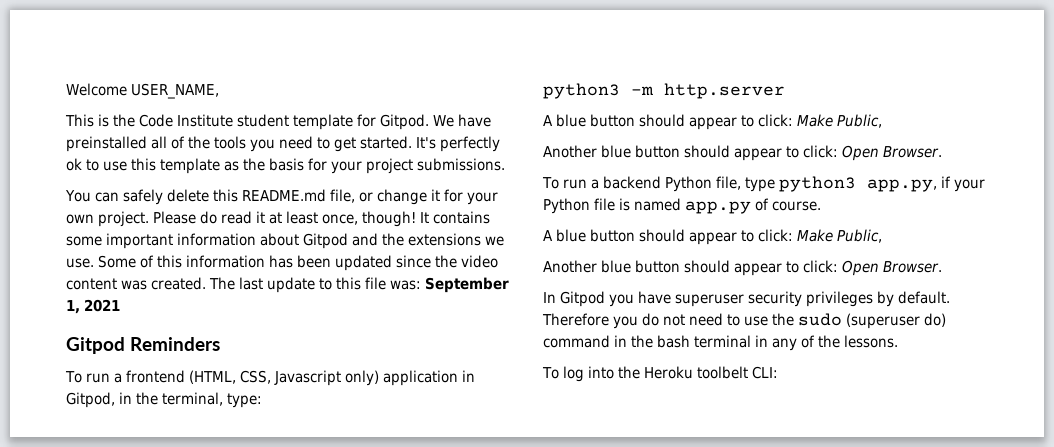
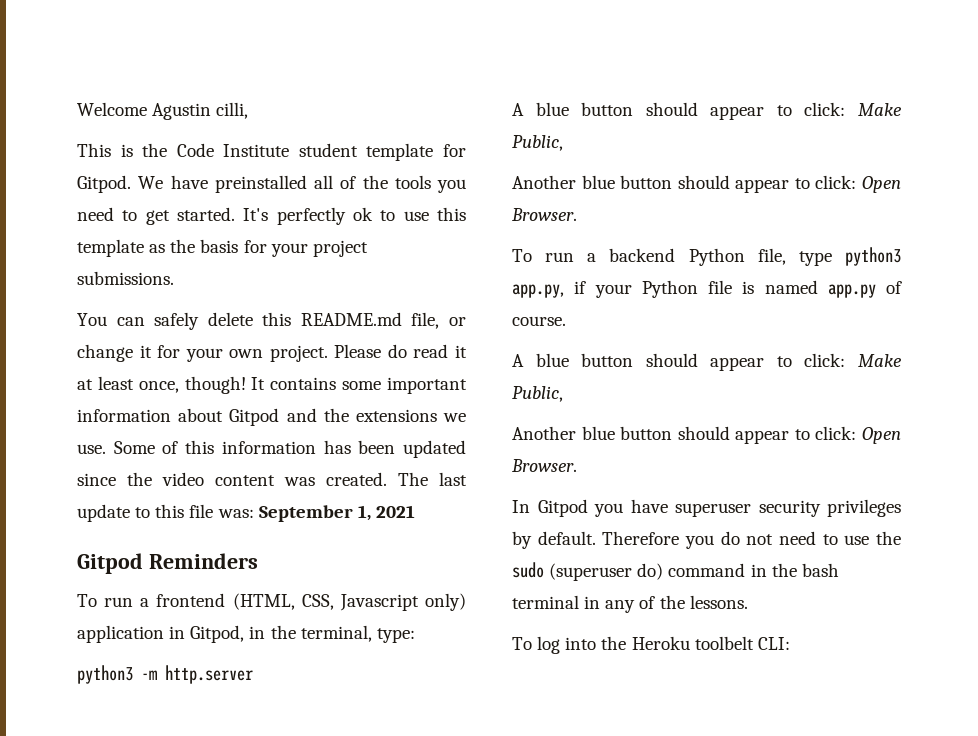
- Welcome USER_NAME,
+ Welcome Agustin cilli,

